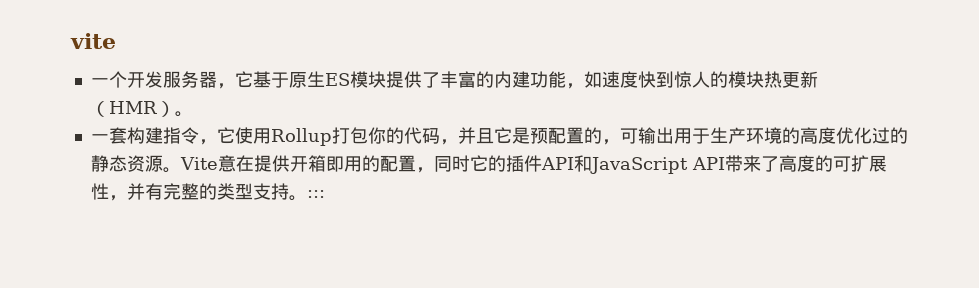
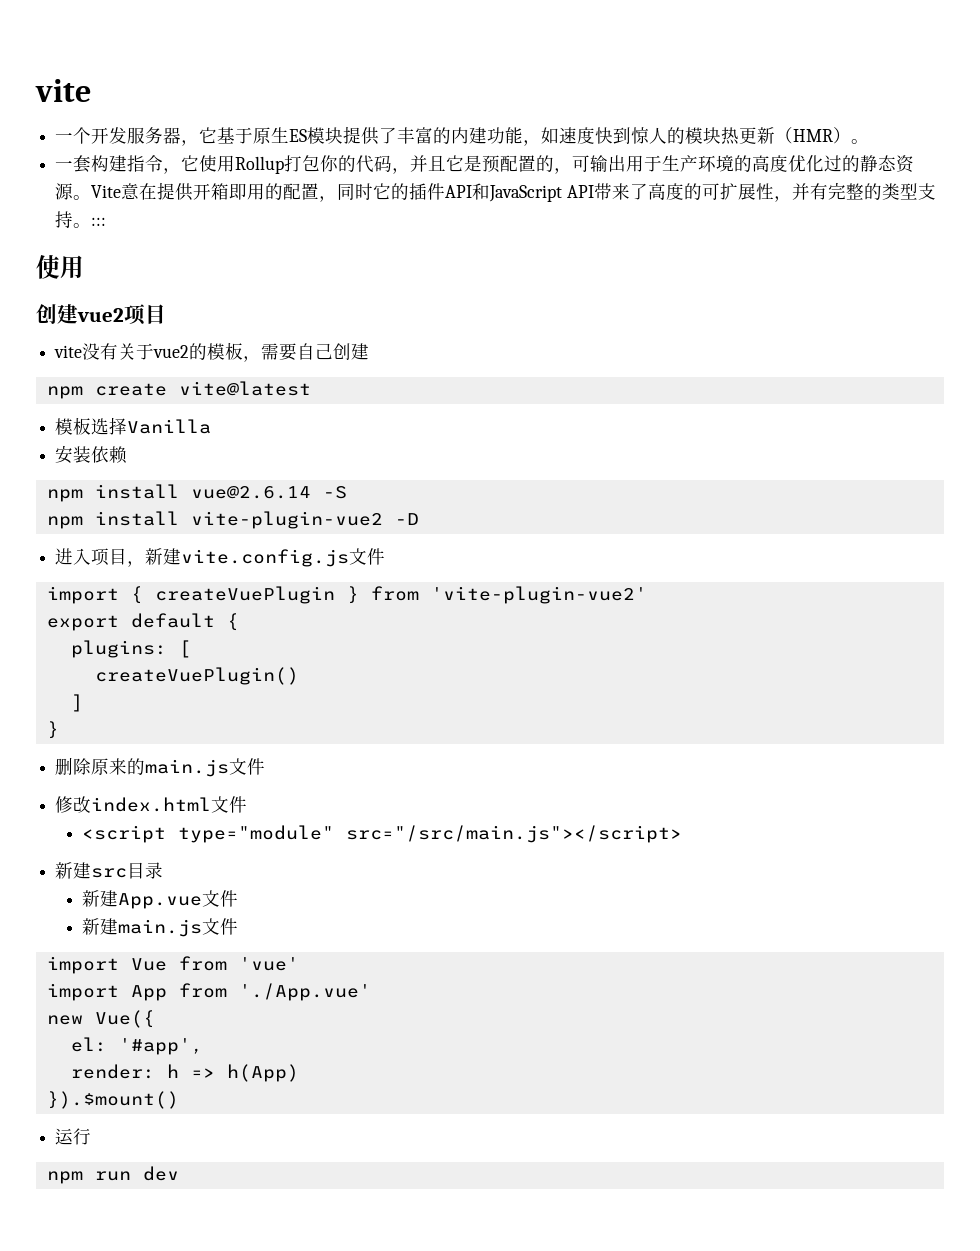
  Vite意在提供开箱即用的配置，同时它的插件API和JavaScript API带来了高度的可扩展性，并有完整的类型支持。:::
+ 使用
+ 创建vue2项目
+ vite没有关于vue2的模板，需要自己创建
+ npm create vite@latest
+ 模板选择Vanilla
+ 安装依赖
+ npm install vue@2.6.14 -S
+ npm install vite-plugin-vue2 -D
+ 进入项目，新建vite.config.js文件
+ import { createVuePlugin } from 'vite-plugin-vue2'
+ export default {
+ plugins: [
+ createVuePlugin()
+ ]
+ }
+ 删除原来的main.js文件
+ 修改index.html文件
+ <script type="module" src="/src/main.js"></script>
+ 新建src目录
+ 新建App.vue文件
+ 新建main.js文件
+ import Vue from 'vue'
+ import App from './App.vue'
+ new Vue({
+ el: '#app',
+ render: h => h(App)
+ }).$mount()
+ 运行
+ npm run dev

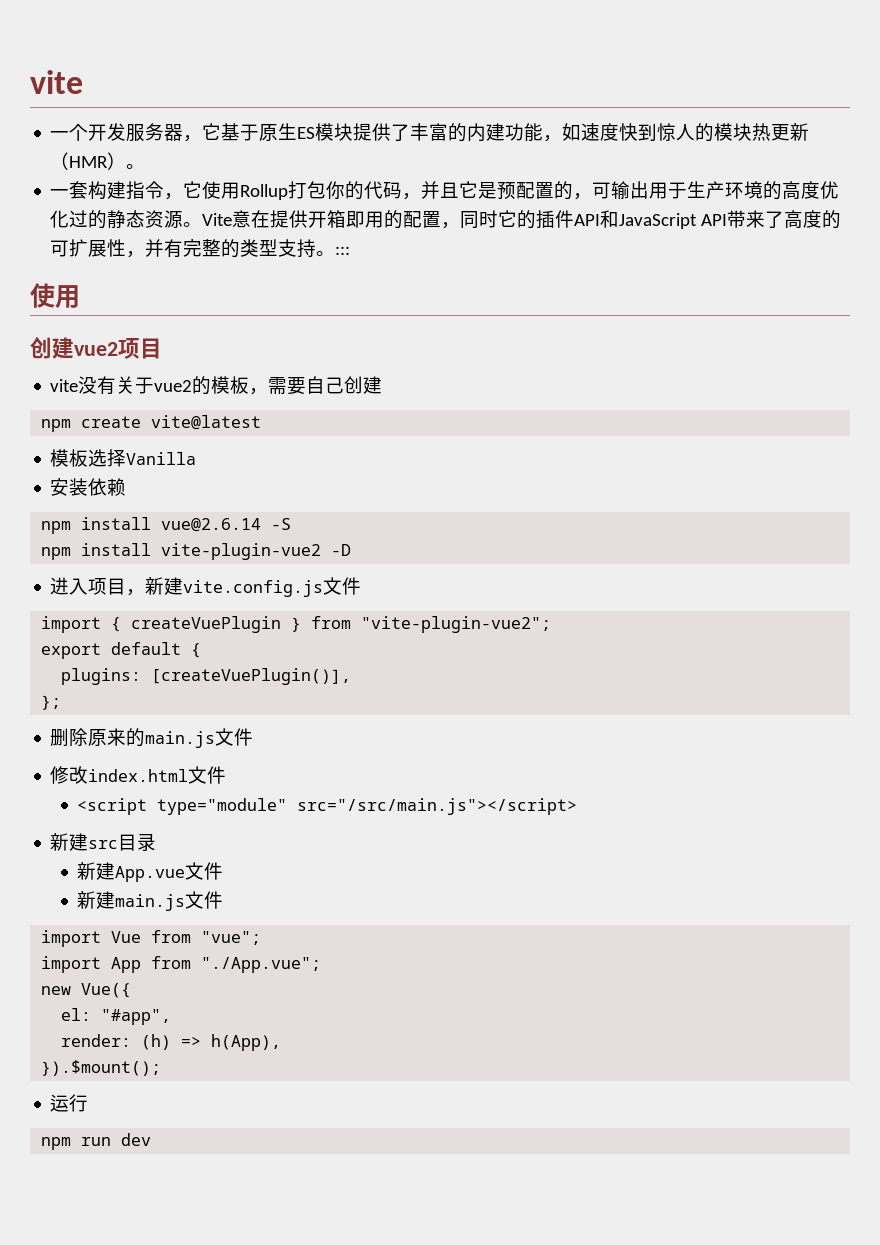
- import { createVuePlugin } from 'vite-plugin-vue2'
+ import { createVuePlugin } from "vite-plugin-vue2";
- plugins: [
- createVuePlugin()
- ]
- }
+ plugins: [createVuePlugin()],
+ };
- import Vue from 'vue'
+ import Vue from "vue";
- import App from './App.vue'
+ import App from "./App.vue";
- el: '#app',
+ el: "#app",
- render: h => h(App)
- }).$mount()
+ render: (h) => h(App),
+ }).$mount();

